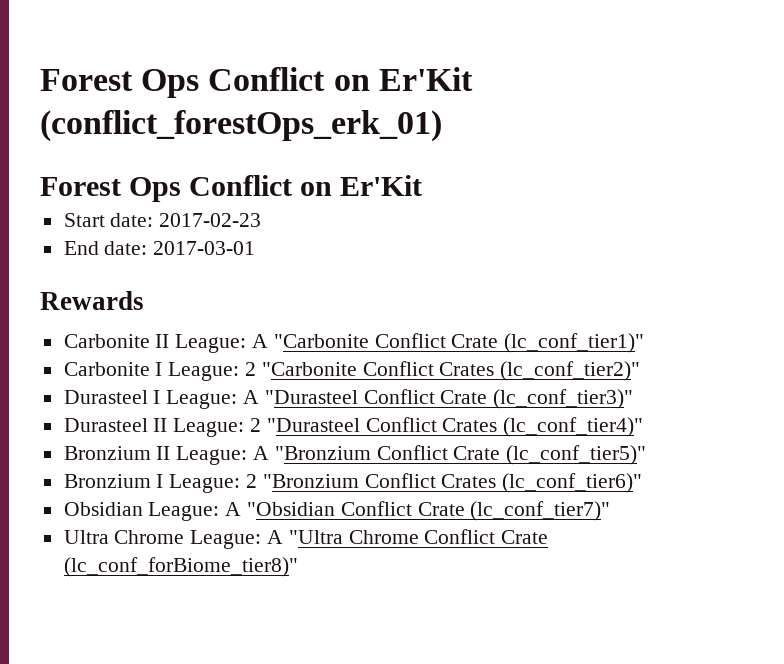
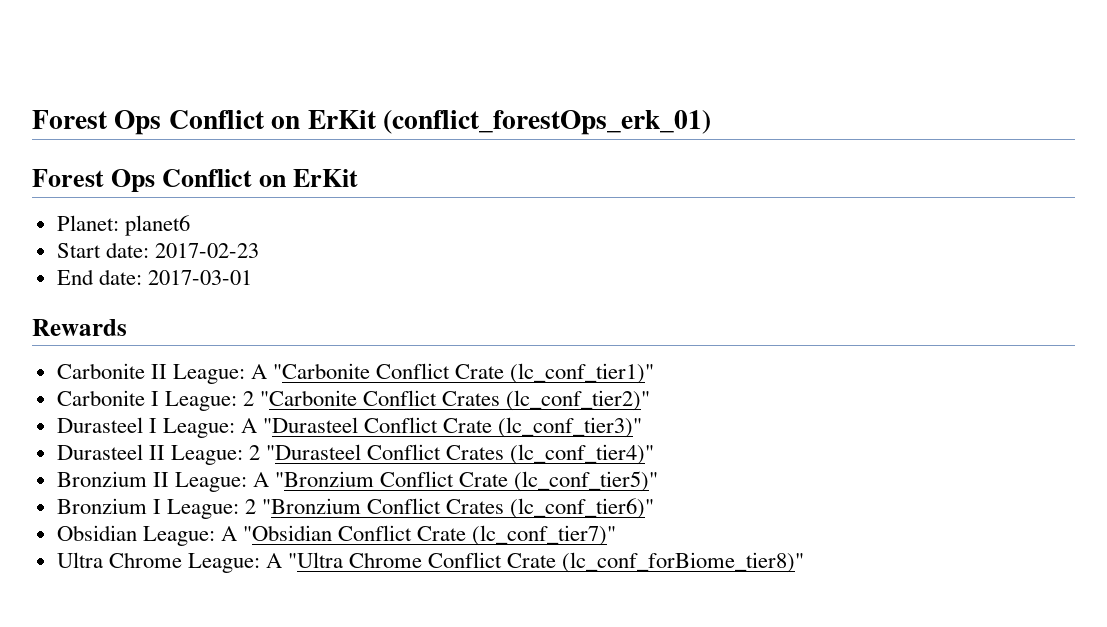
- Forest Ops Conflict on Er'Kit (conflict_forestOps_erk_01)
- Forest Ops Conflict on Er'Kit
+ Forest Ops Conflict on ErKit (conflict_forestOps_erk_01)
+ Forest Ops Conflict on ErKit
+ Planet: planet6

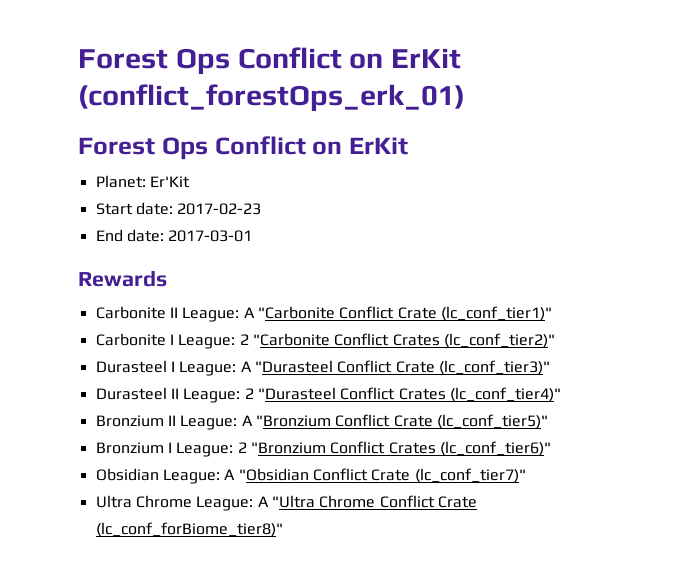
- Planet: planet6
+ Planet: Er'Kit

